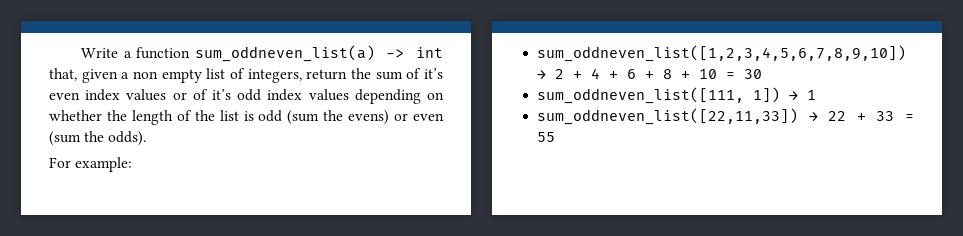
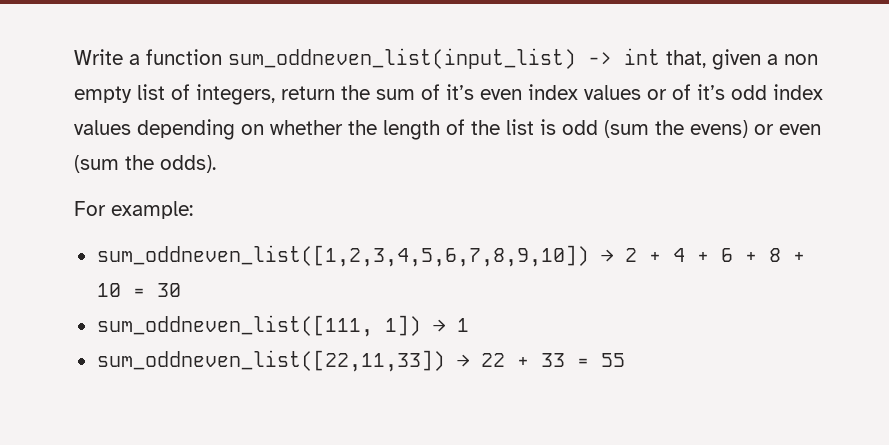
- Write a function sum_oddneven_list(a) -> int that, given a non empty list of integers, return the sum of it’s even index values or of it’s odd index values depending on whether the length of the list is odd (sum the evens) or even (sum the odds).
+ Write a function sum_oddneven_list(input_list) -> int that, given a non empty list of integers, return the sum of it’s even index values or of it’s odd index values depending on whether the length of the list is odd (sum the evens) or even (sum the odds).

